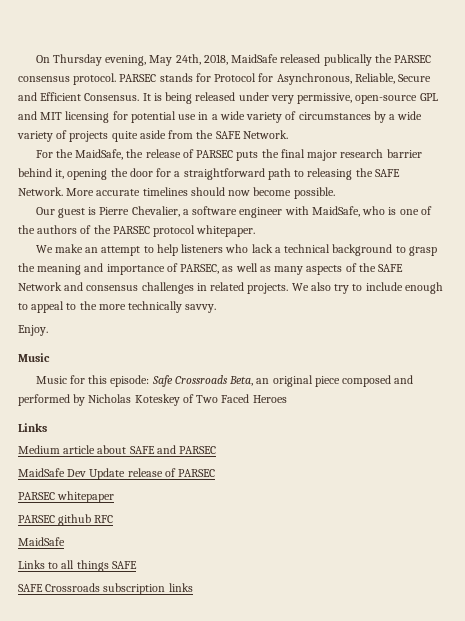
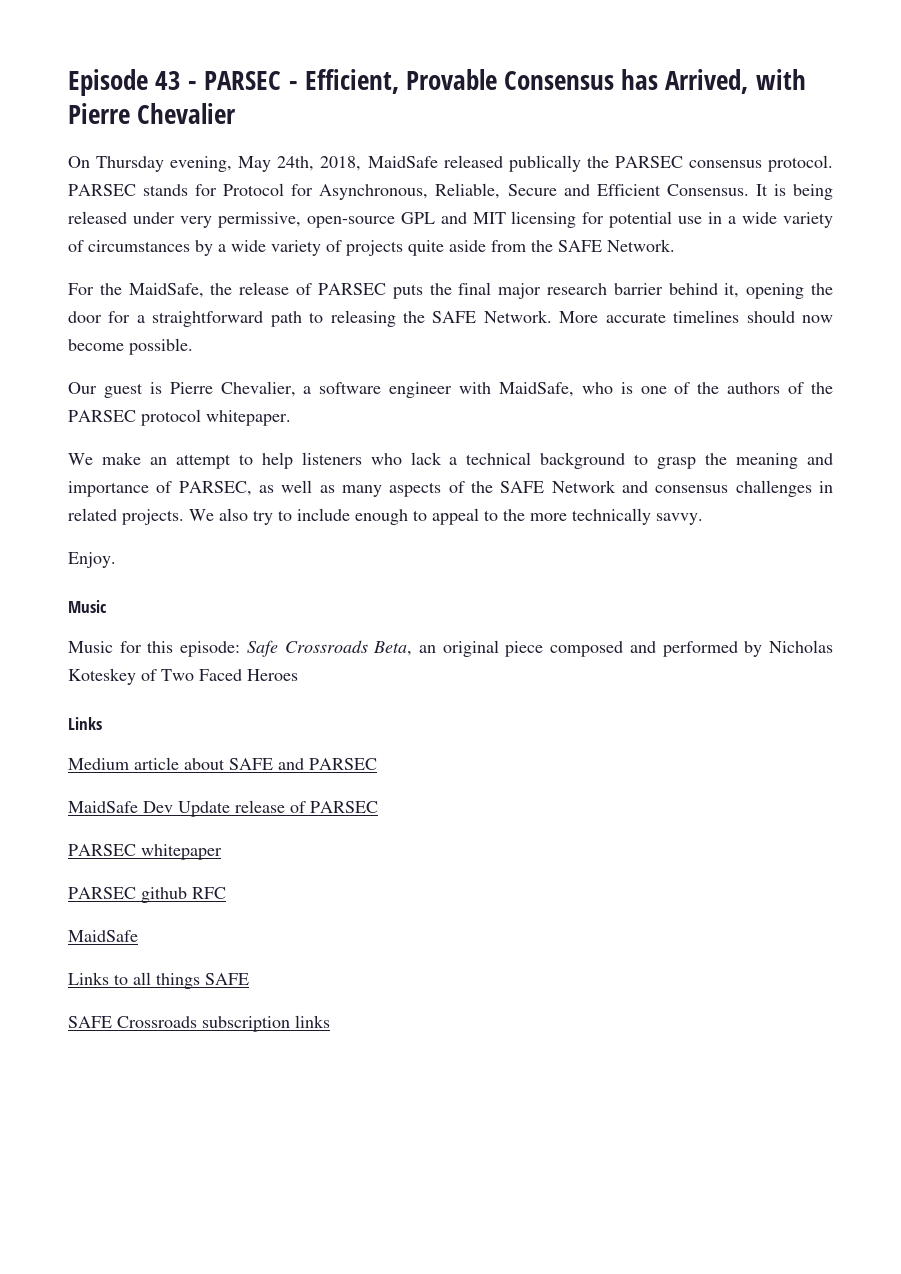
+ Episode 43 - PARSEC - Efficient, Provable Consensus has Arrived, with Pierre Chevalier

